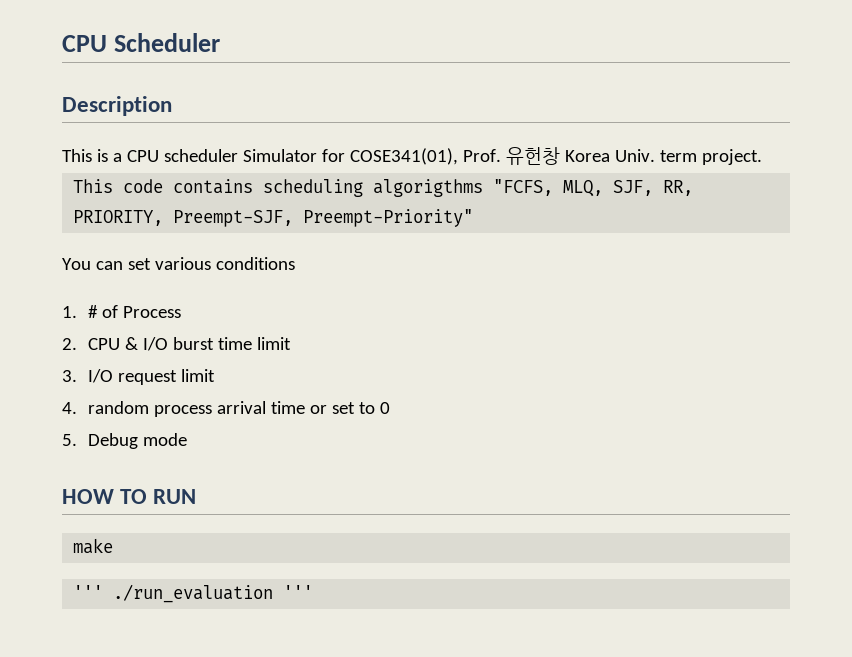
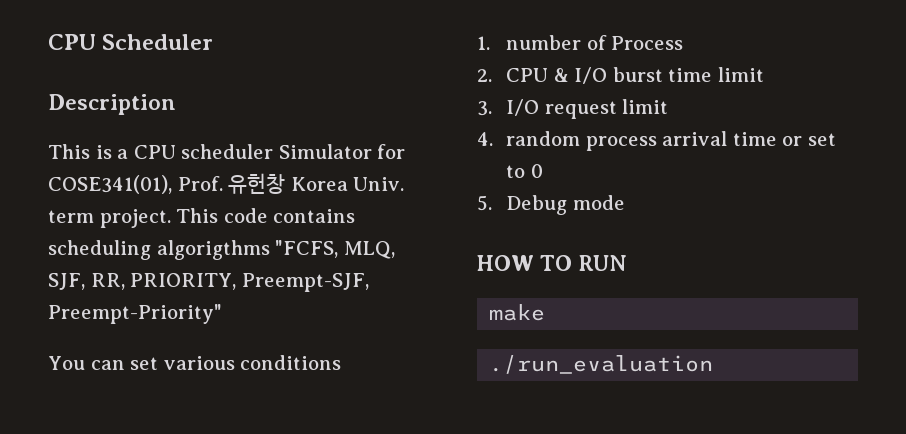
- This is a CPU scheduler Simulator for COSE341(01), Prof. 유헌창 Korea Univ. term project.
- This code contains scheduling algorigthms "FCFS, MLQ, SJF, RR, PRIORITY, Preempt-SJF, Preempt-Priority"
+ This is a CPU scheduler Simulator for COSE341(01), Prof. 유헌창 Korea Univ. term project. This code contains scheduling algorigthms "FCFS, MLQ, SJF, RR, PRIORITY, Preempt-SJF, Preempt-Priority"
- 1. # of Process
+ 1. number of Process
- ''' ./run_evaluation '''
+ ./run_evaluation

